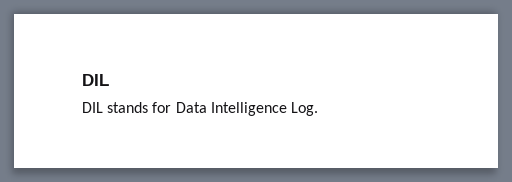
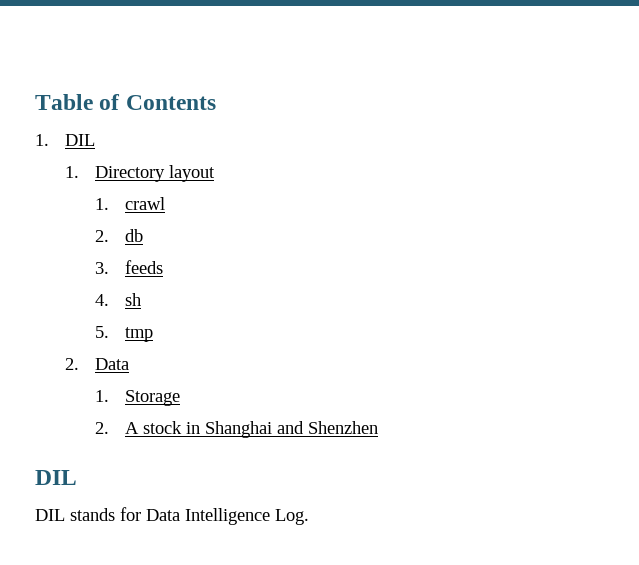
+ Table of Contents
+ 1. DIL
+ 1. Directory layout
+ 1. crawl
+ 2. db
+ 3. feeds
+ 4. sh
+ 5. tmp
+ 2. Data
+ 1. Storage
+ 2. A stock in Shanghai and Shenzhen

